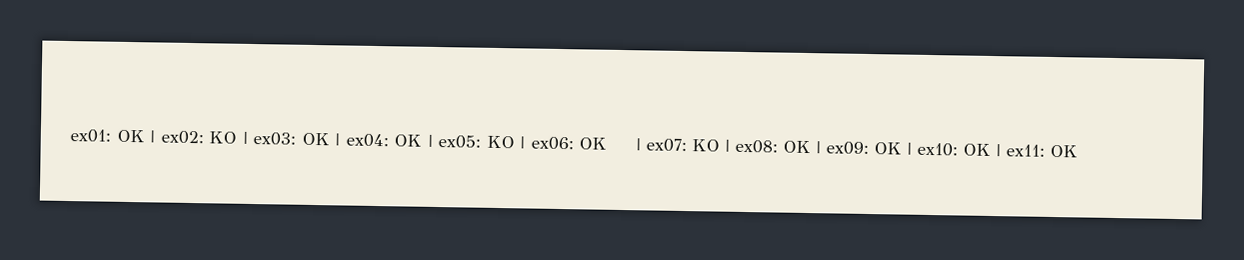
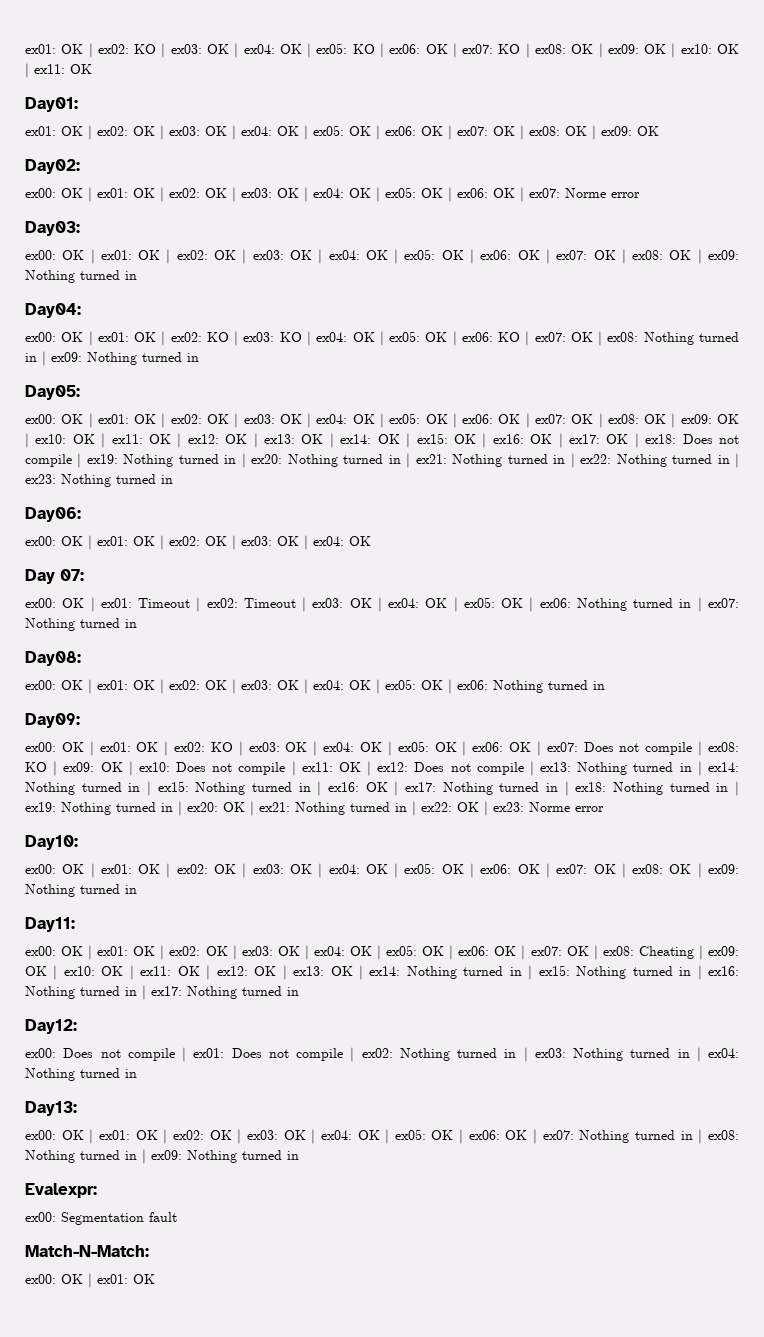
+ Day01:
+ ex01: OK | ex02: OK | ex03: OK | ex04: OK | ex05: OK | ex06: OK | ex07: OK | ex08: OK | ex09: OK
+ Day02:
+ ex00: OK | ex01: OK | ex02: OK | ex03: OK | ex04: OK | ex05: OK | ex06: OK | ex07: Norme error
+ Day03:
+ ex00: OK | ex01: OK | ex02: OK | ex03: OK | ex04: OK | ex05: OK | ex06: OK | ex07: OK | ex08: OK | ex09: Nothing turned in
+ Day04:
+ ex00: OK | ex01: OK | ex02: KO | ex03: KO | ex04: OK | ex05: OK | ex06: KO | ex07: OK | ex08: Nothing turned in | ex09: Nothing turned in
+ Day05:
+ ex00: OK | ex01: OK | ex02: OK | ex03: OK | ex04: OK | ex05: OK | ex06: OK | ex07: OK | ex08: OK | ex09: OK | ex10: OK | ex11: OK | ex12: OK | ex13: OK | ex14: OK | ex15: OK | ex16: OK | ex17: OK | ex18: Does not compile | ex19: Nothing turned in | ex20: Nothing turned in | ex21: Nothing turned in | ex22: Nothing turned in | ex23: Nothing turned in
+ Day06:
+ ex00: OK | ex01: OK | ex02: OK | ex03: OK | ex04: OK
+ Day 07:
+ ex00: OK | ex01: Timeout | ex02: Timeout | ex03: OK | ex04: OK | ex05: OK | ex06: Nothing turned in | ex07: Nothing turned in
+ Day08:
+ ex00: OK | ex01: OK | ex02: OK | ex03: OK | ex04: OK | ex05: OK | ex06: Nothing turned in
+ Day09:
+ ex00: OK | ex01: OK | ex02: KO | ex03: OK | ex04: OK | ex05: OK | ex06: OK | ex07: Does not compile | ex08: KO | ex09: OK | ex10: Does not compile | ex11: OK | ex12: Does not compile | ex13: Nothing turned in | ex14: Nothing turned in | ex15: Nothing turned in | ex16: OK | ex17: Nothing turned in | ex18: Nothing turned in | ex19: Nothing turned in | ex20: OK | ex21: Nothing turned in | ex22: OK | ex23: Norme error
+ Day10:
+ ex00: OK | ex01: OK | ex02: OK | ex03: OK | ex04: OK | ex05: OK | ex06: OK | ex07: OK | ex08: OK | ex09: Nothing turned in
+ Day11:
+ ex00: OK | ex01: OK | ex02: OK | ex03: OK | ex04: OK | ex05: OK | ex06: OK | ex07: OK | ex08: Cheating | ex09: OK | ex10: OK | ex11: OK | ex12: OK | ex13: OK | ex14: Nothing turned in | ex15: Nothing turned in | ex16: Nothing turned in | ex17: Nothing turned in
+ Day12:
+ ex00: Does not compile | ex01: Does not compile | ex02: Nothing turned in | ex03: Nothing turned in | ex04: Nothing turned in
+ Day13:
+ ex00: OK | ex01: OK | ex02: OK | ex03: OK | ex04: OK | ex05: OK | ex06: OK | ex07: Nothing turned in | ex08: Nothing turned in | ex09: Nothing turned in
+ Evalexpr:
+ ex00: Segmentation fault
+ Match-N-Match:
+ ex00: OK | ex01: OK

